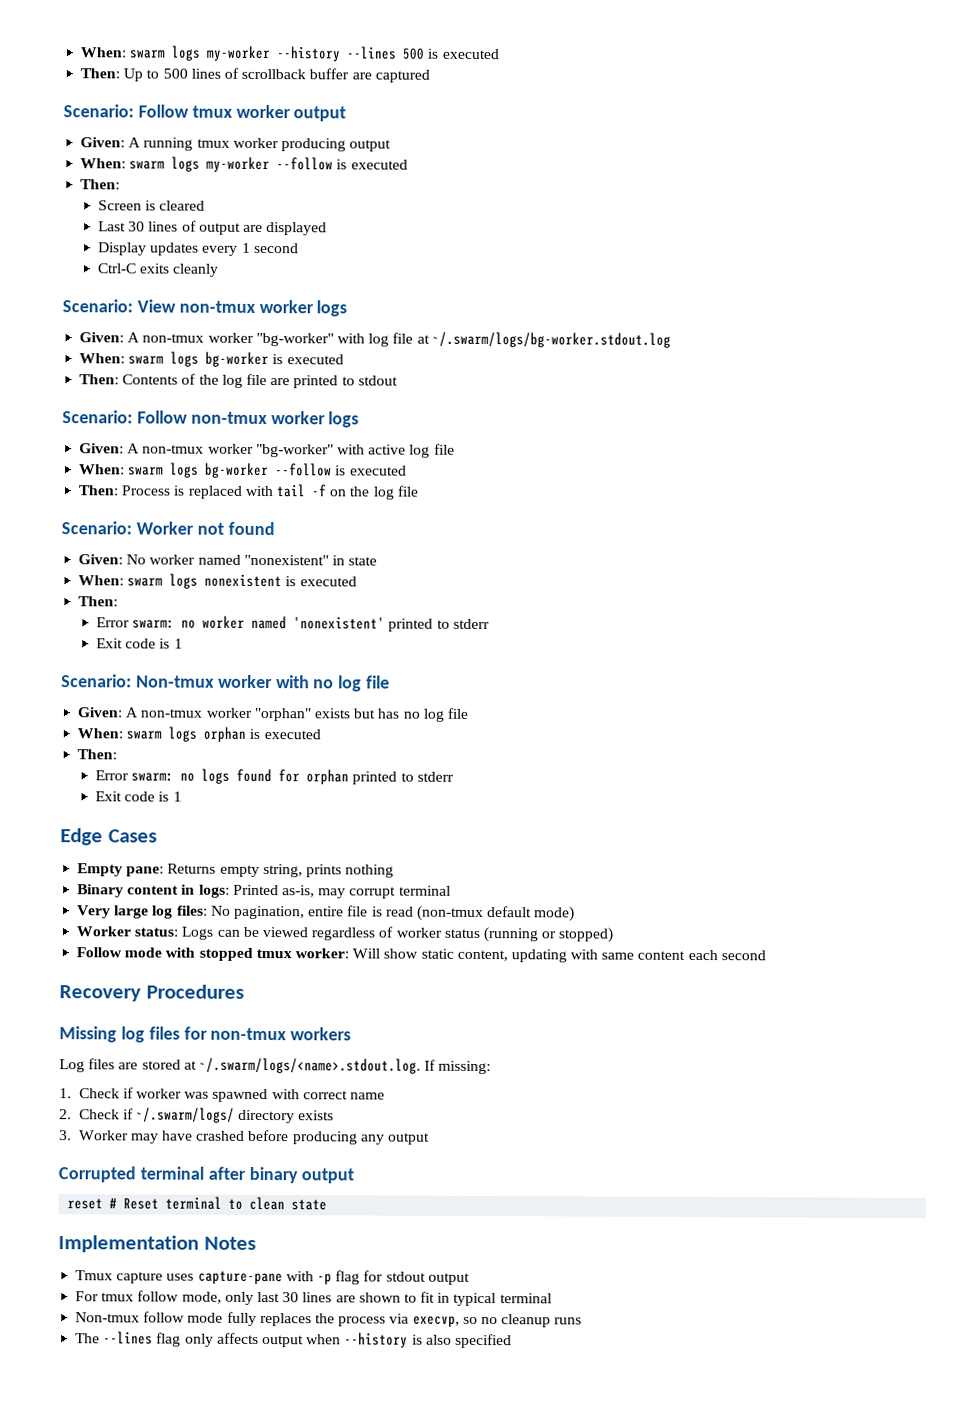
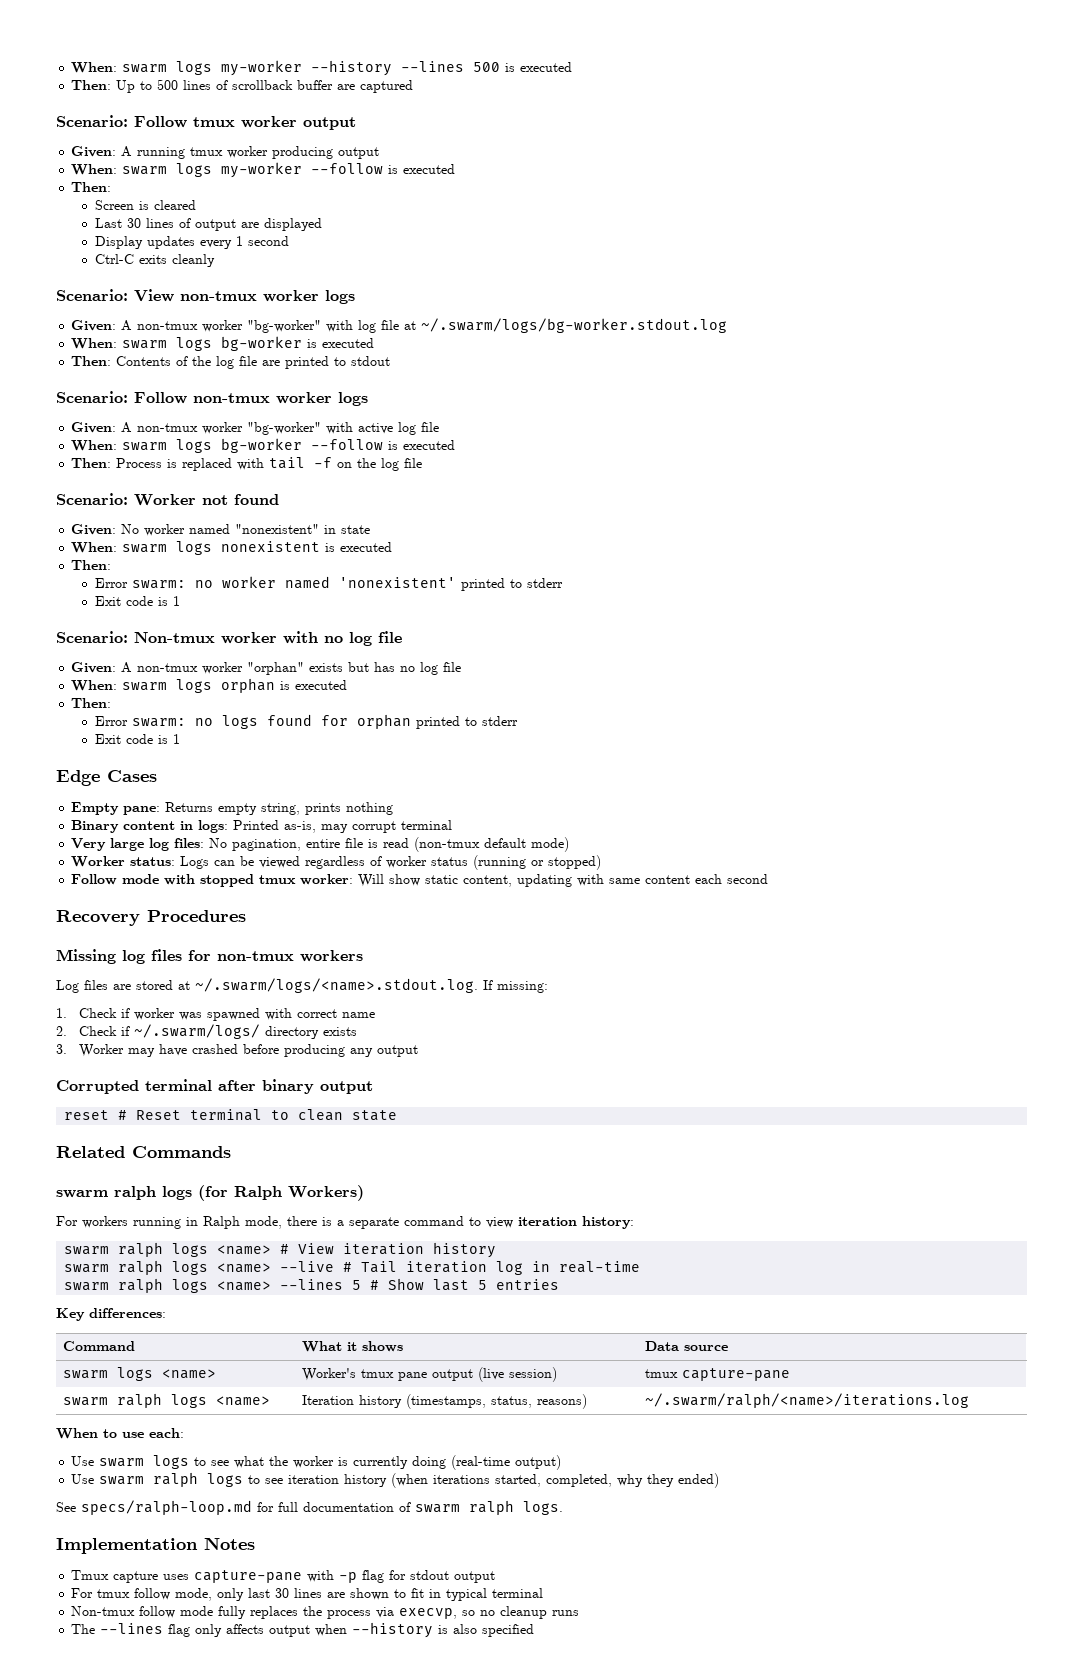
+ Related Commands
+ swarm ralph logs (for Ralph Workers)
+ For workers running in Ralph mode, there is a separate command to view iteration history:
+ swarm ralph logs <name> # View iteration history
+ swarm ralph logs <name> --live # Tail iteration log in real-time
+ swarm ralph logs <name> --lines 5 # Show last 5 entries
+ Key differences:
+ Command | What it shows | Data source
+ swarm logs <name> | Worker's tmux pane output (live session) | tmux capture-pane
+ swarm ralph logs <name> | Iteration history (timestamps, status, reasons) | ~/.swarm/ralph/<name>/iterations.log
+ When to use each:
+ Use swarm logs to see what the worker is currently doing (real-time output)
+ Use swarm ralph logs to see iteration history (when iterations started, completed, why they ended)
+ See specs/ralph-loop.md for full documentation of swarm ralph logs.

